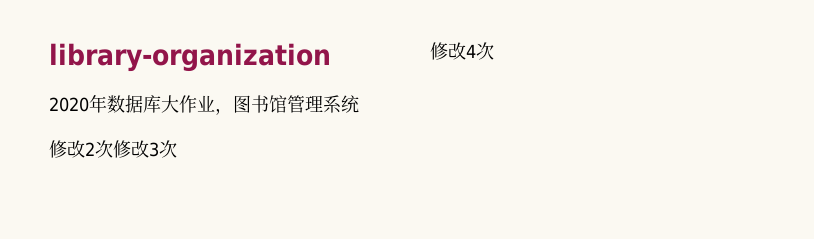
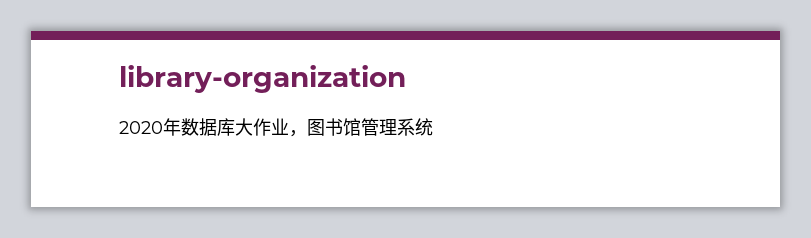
- 修改2次修改3次
- 修改4次

